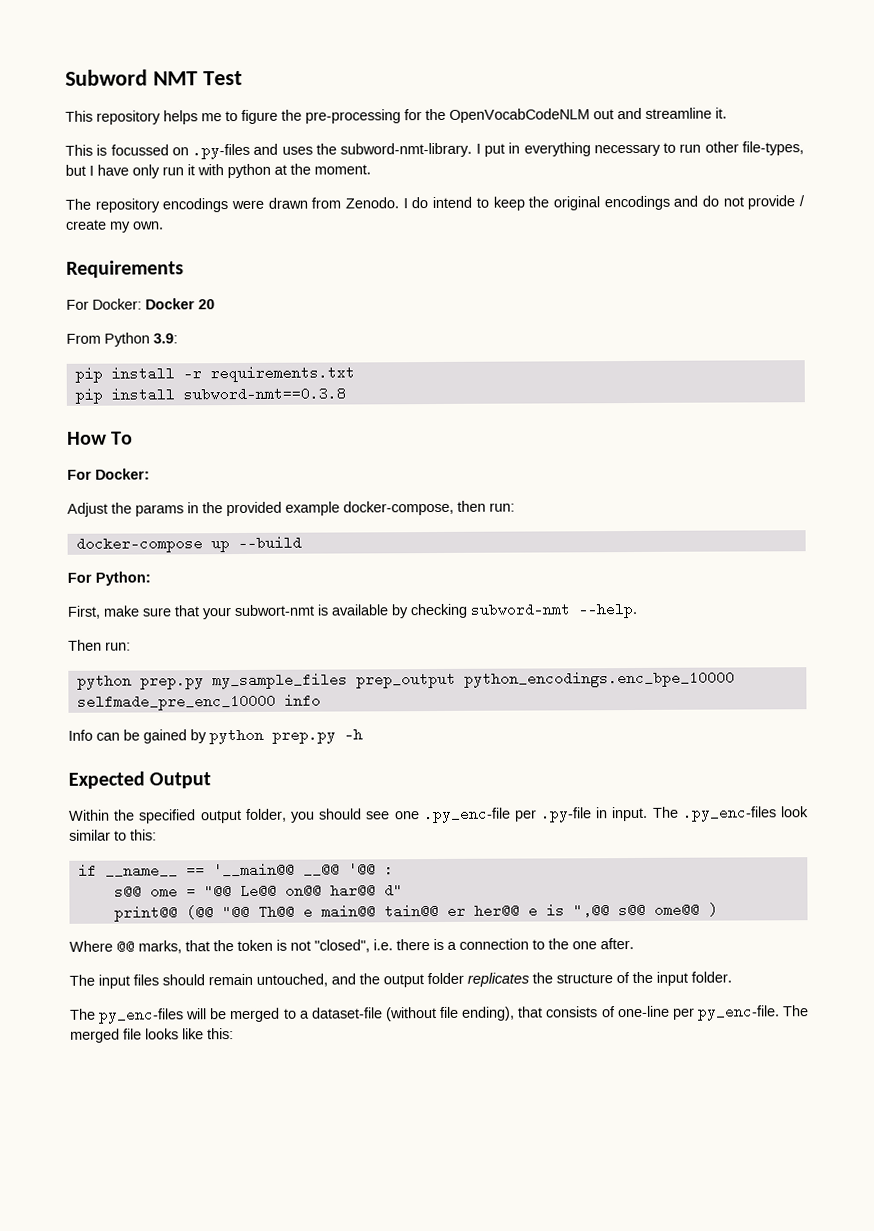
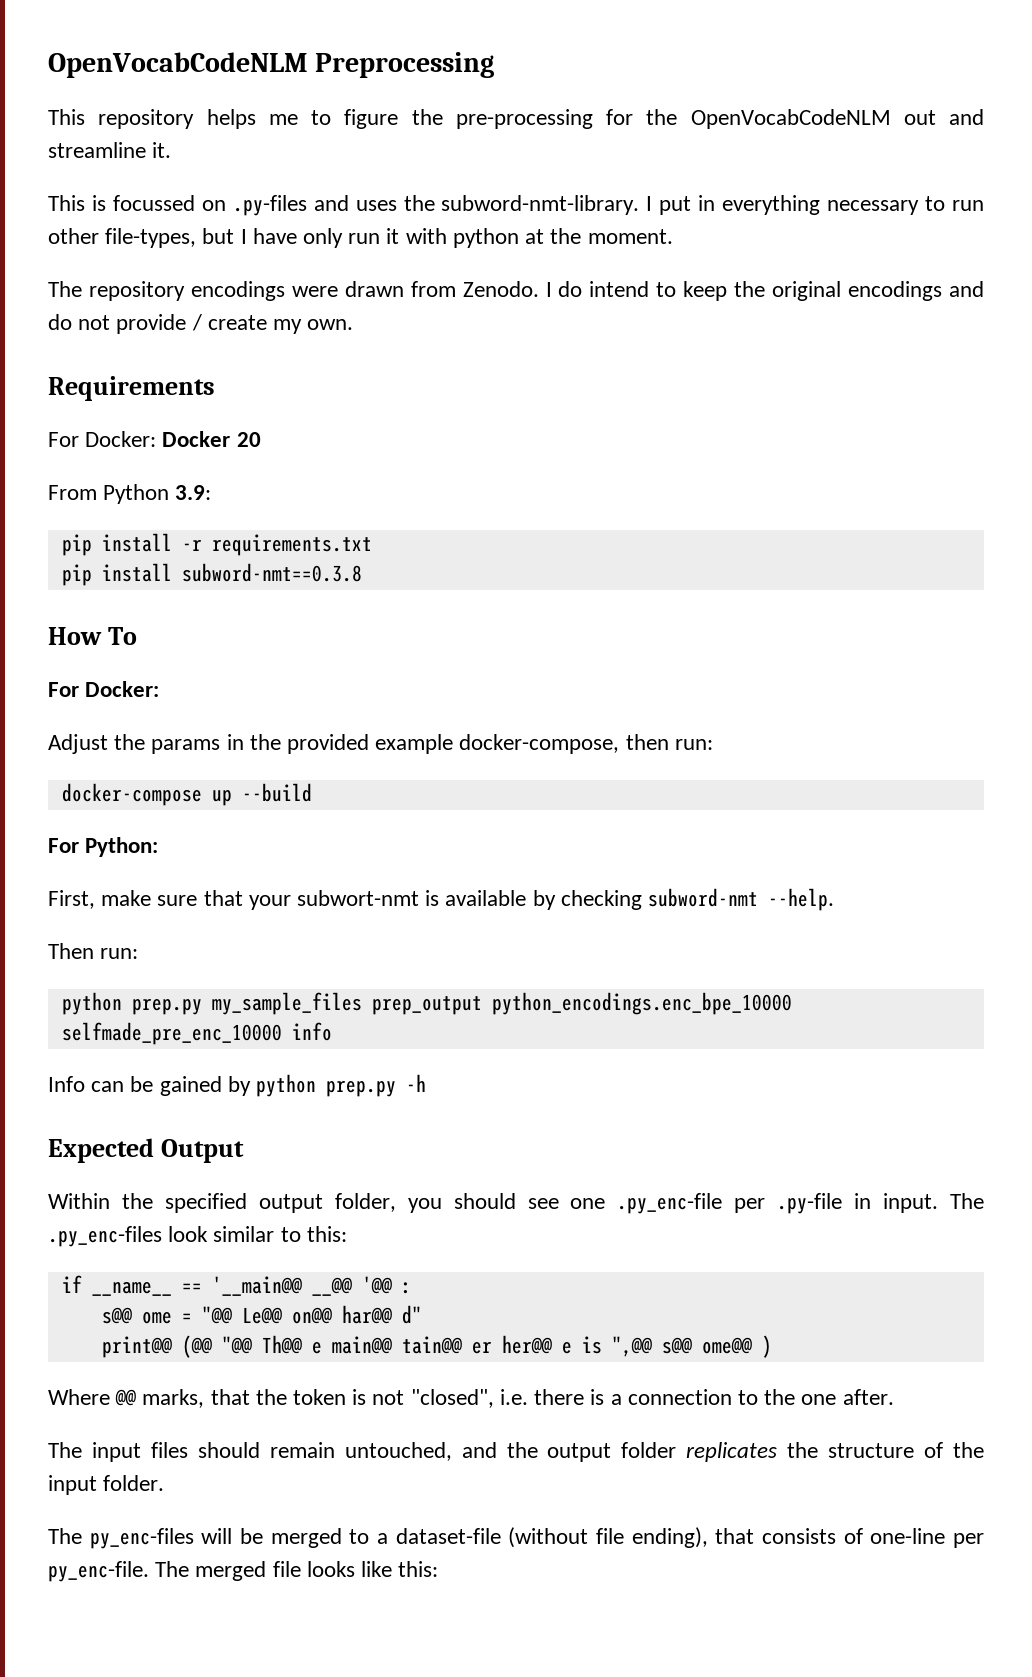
- Subword NMT Test
+ OpenVocabCodeNLM Preprocessing

